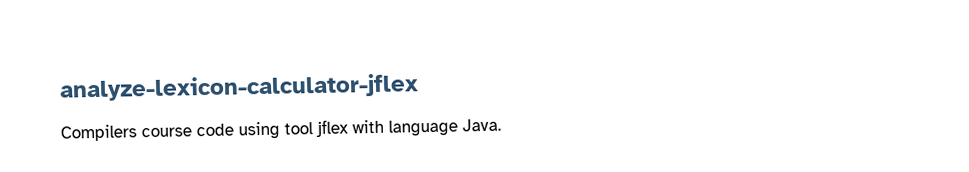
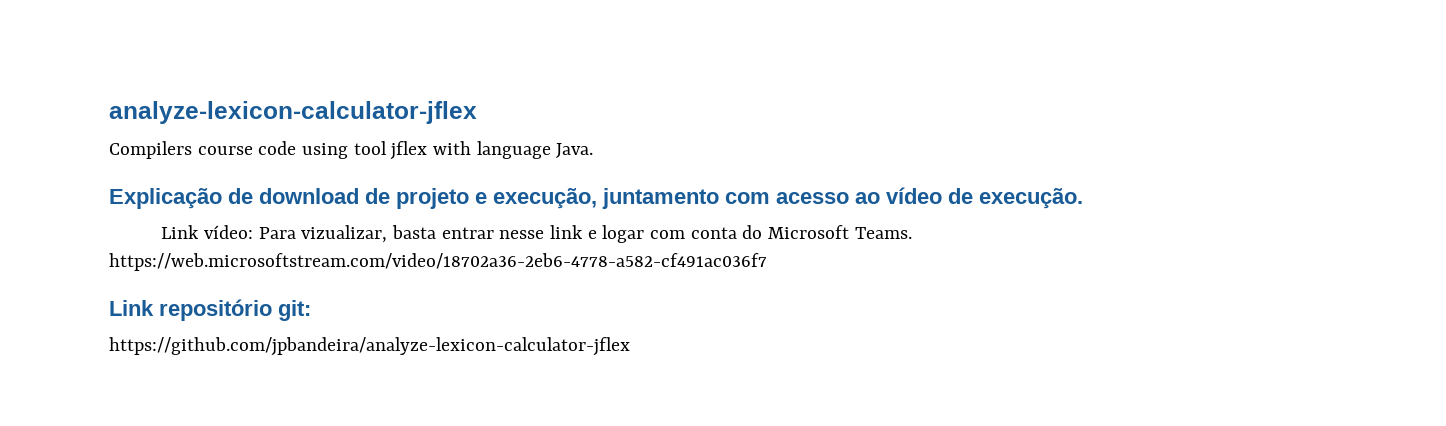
+ Explicação de download de projeto e execução, juntamento com acesso ao vídeo de execução.
+ Link vídeo: Para vizualizar, basta entrar nesse link e logar com conta do Microsoft Teams. https://web.microsoftstream.com/video/18702a36-2eb6-4778-a582-cf491ac036f7
+ Link repositório git:
+ https://github.com/jpbandeira/analyze-lexicon-calculator-jflex

